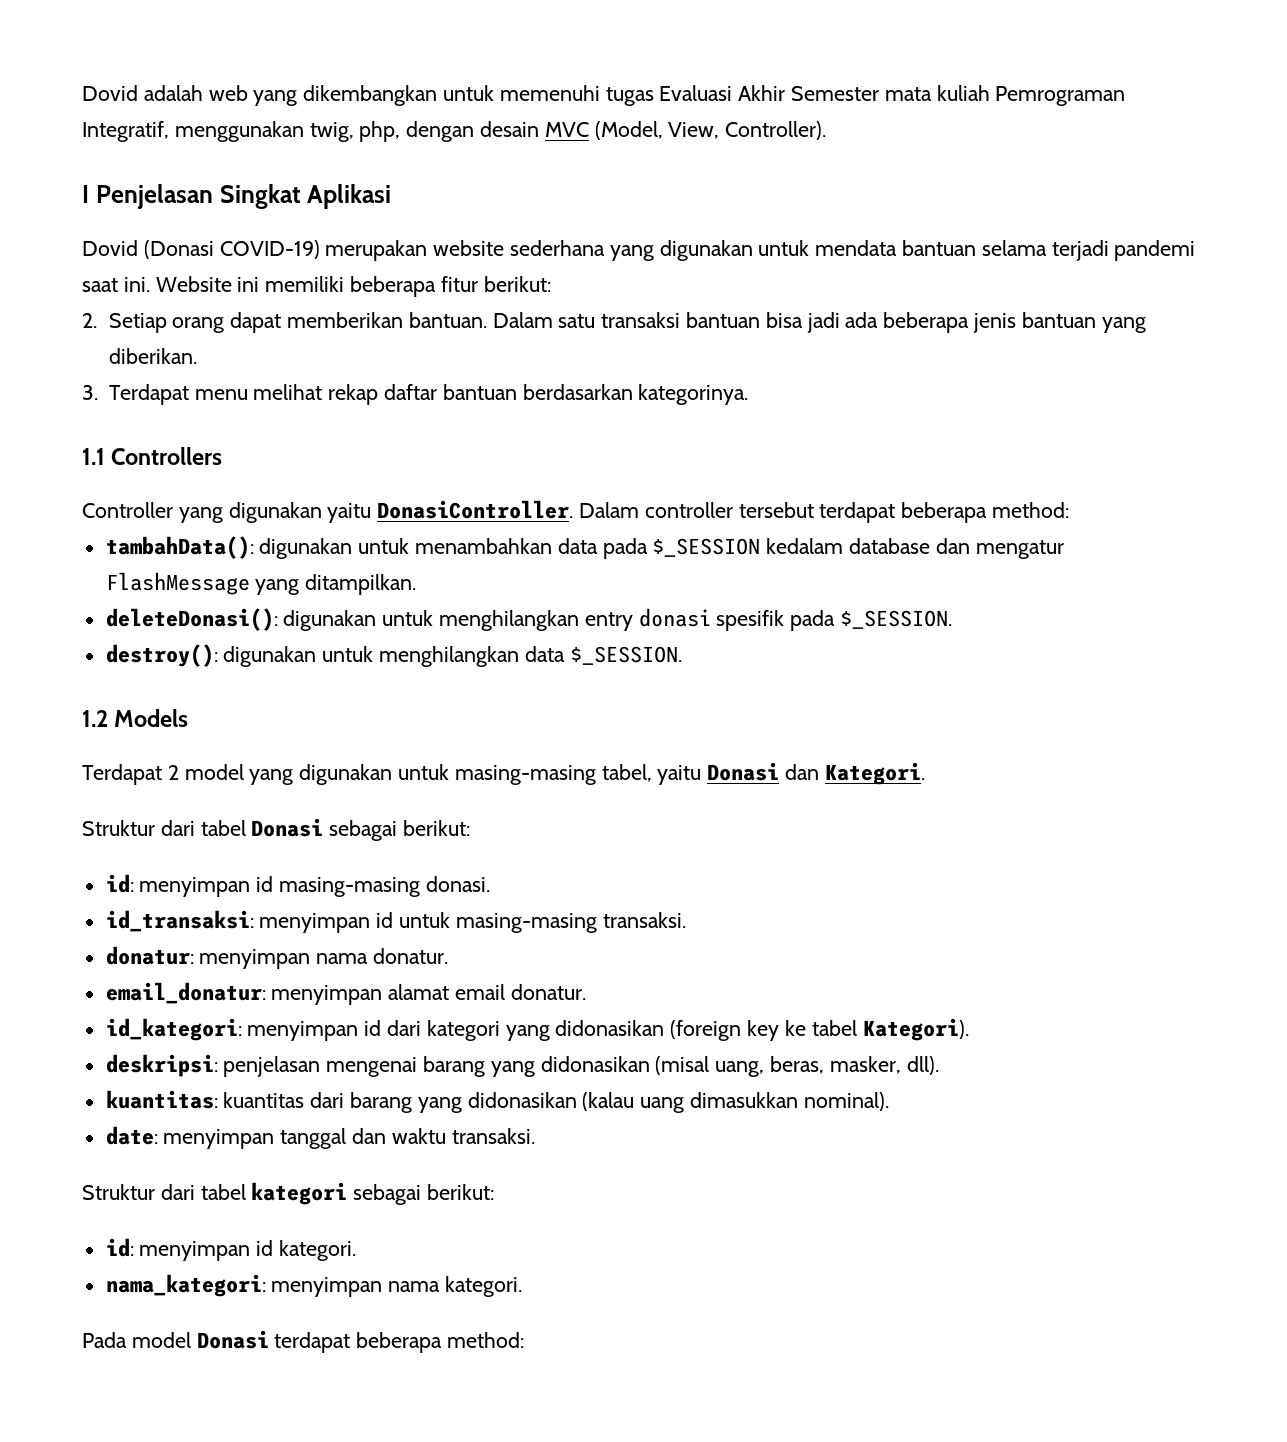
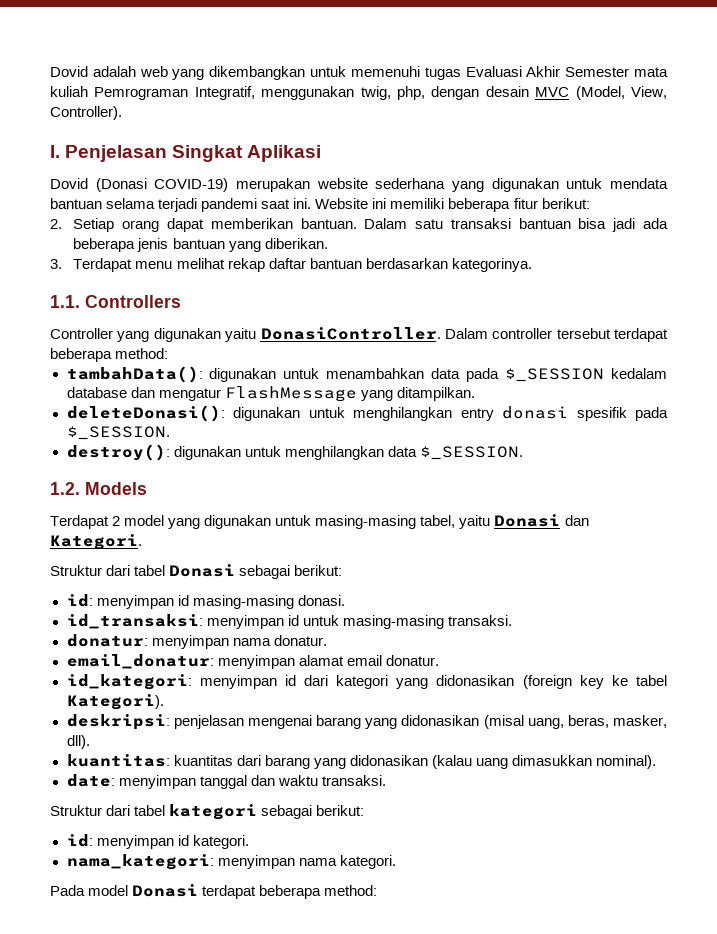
- I Penjelasan Singkat Aplikasi
+ I. Penjelasan Singkat Aplikasi
- 1.1 Controllers
+ 1.1. Controllers
- 1.2 Models
+ 1.2. Models

